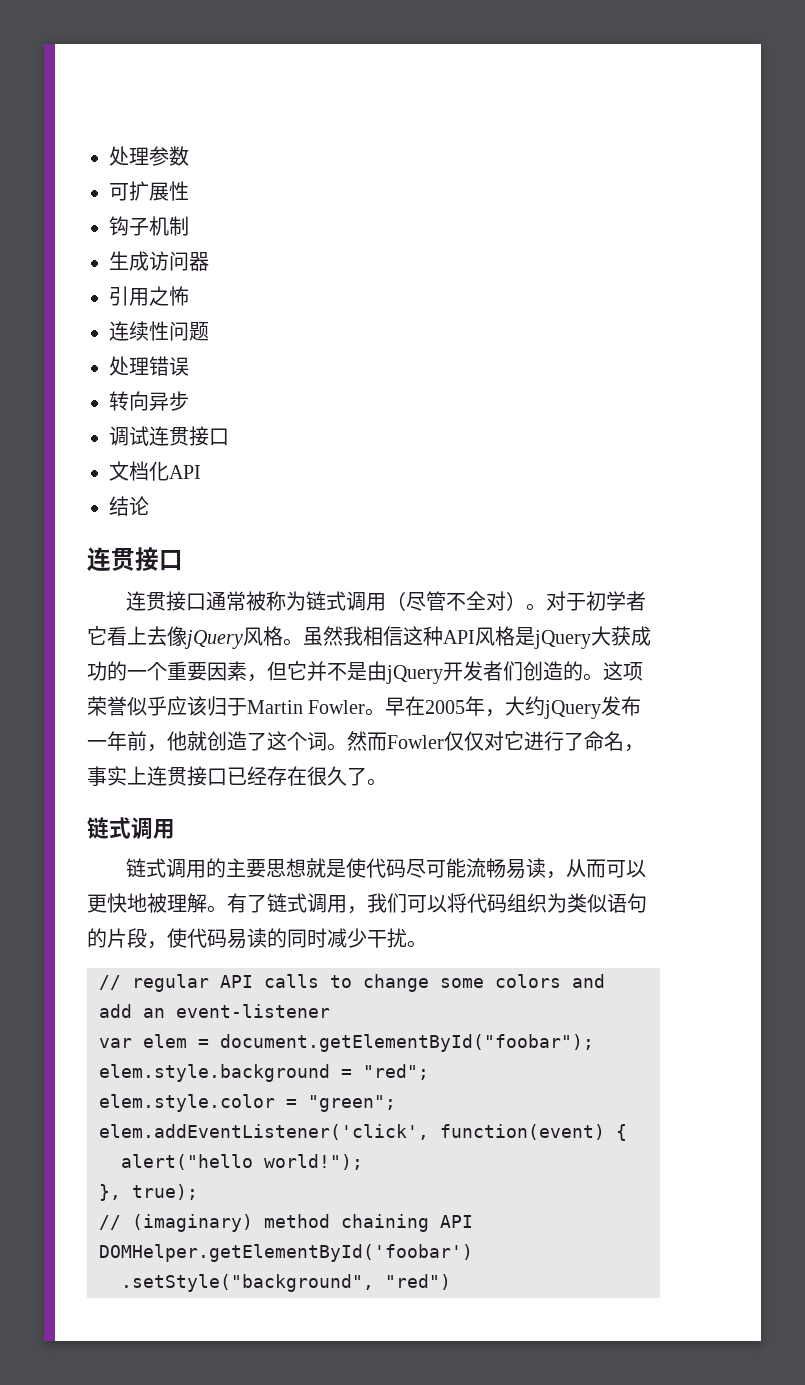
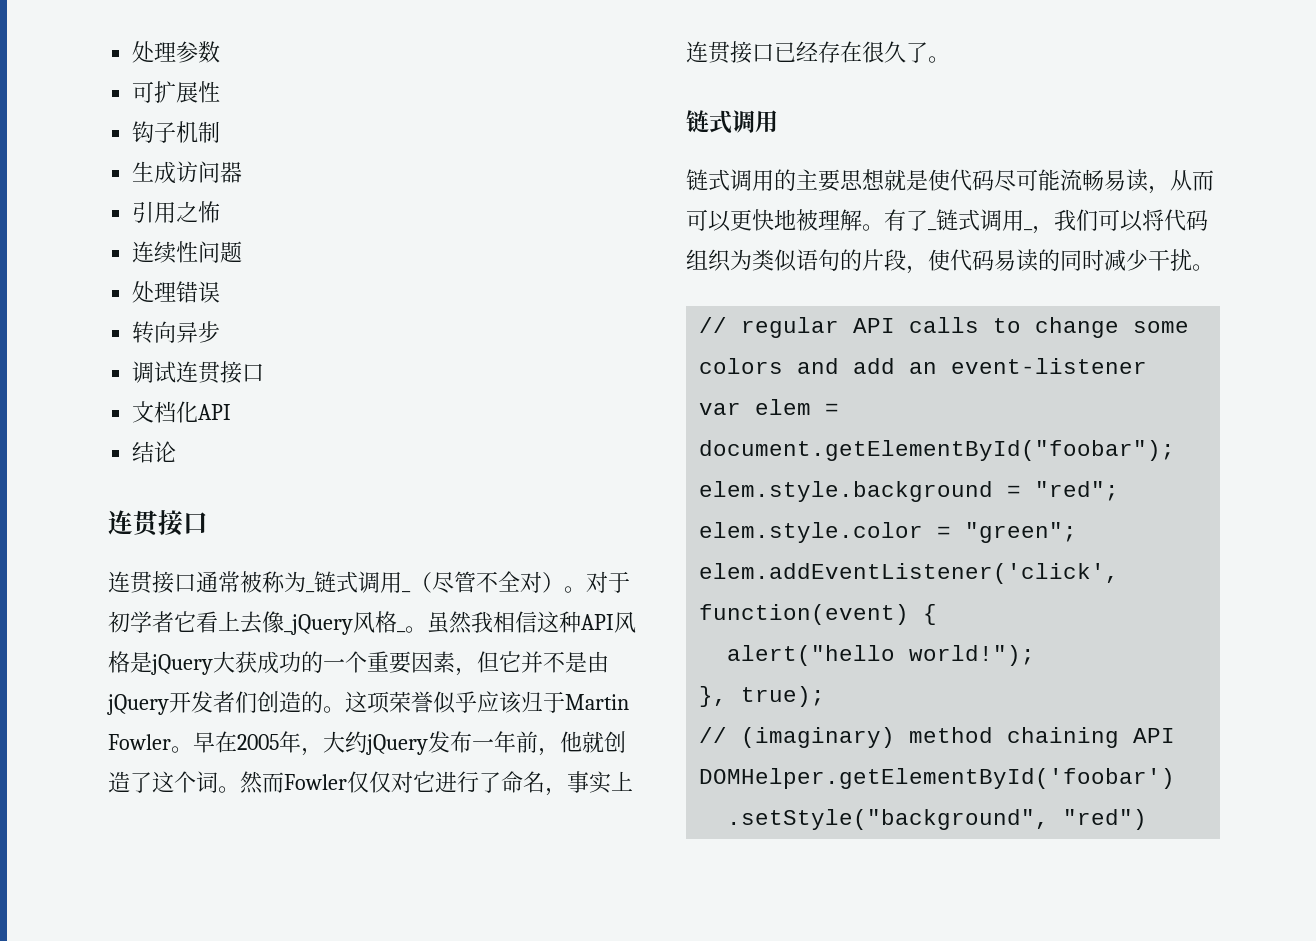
- 连贯接口通常被称为链式调用（尽管不全对）。
+ 连贯接口通常被称为_链式调用_（尽管不全对）。
- 对于初学者它看上去像jQuery风格。
+ 对于初学者它看上去像_jQuery风格_。
- 有了链式调用，我们可以将代码组织为类似语句的片段，使代码易读的同时减少干扰。
+ 有了_链式调用_，我们可以将代码组织为类似语句的片段，使代码易读的同时减少干扰。

